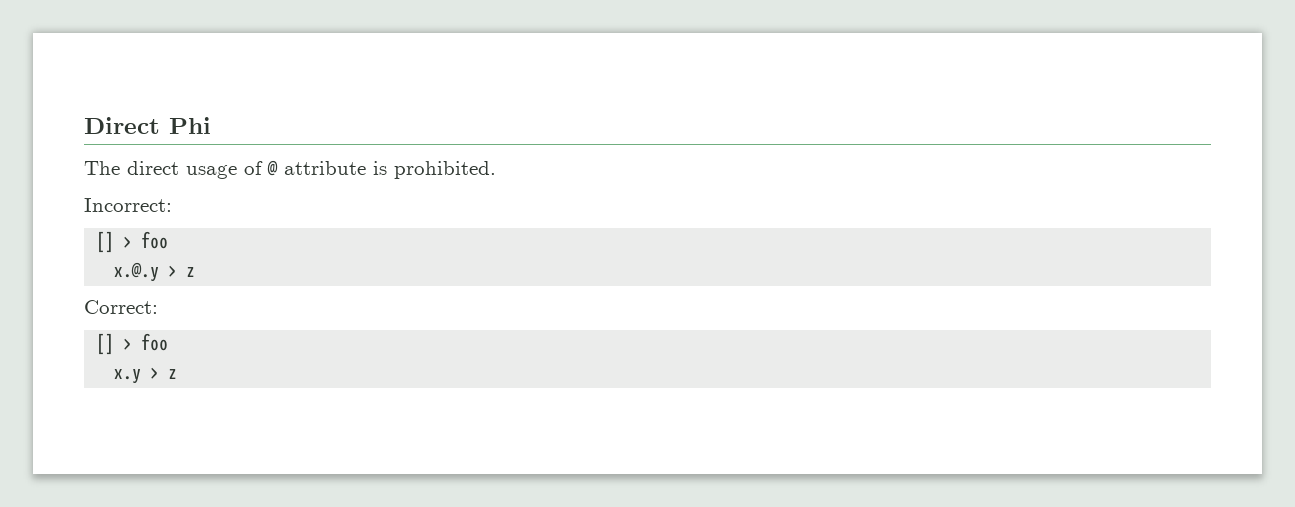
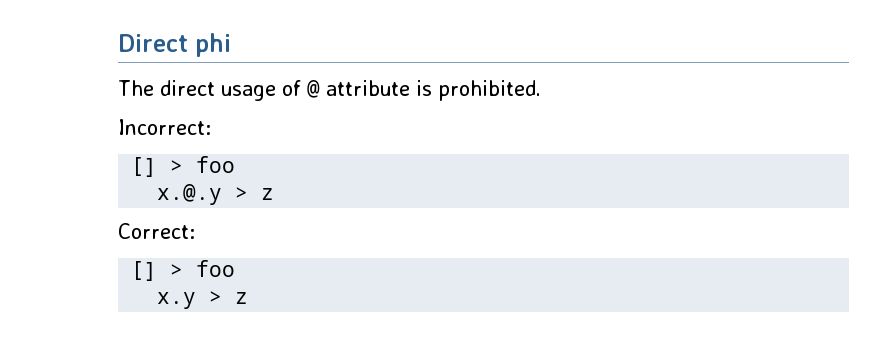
- Direct Phi
+ Direct phi

